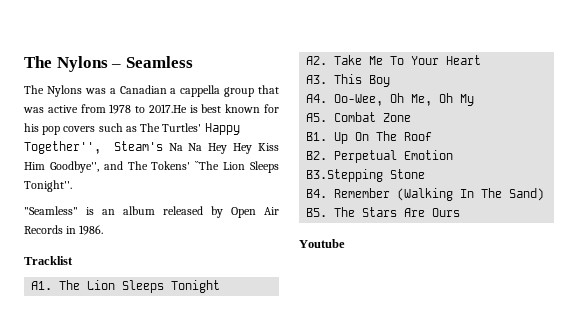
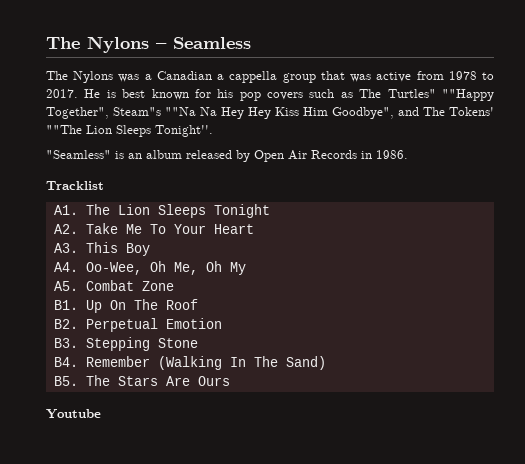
- The Nylons was a Canadian a cappella group that was active from 1978 to 2017.He is best known for his pop covers such as The Turtles' Happy Together'', Steam's Na Na Hey Hey Kiss Him Goodbye'', and The Tokens' ``The Lion Sleeps Tonight''.
+ The Nylons was a Canadian a cappella group that was active from 1978 to 2017. He is best known for his pop covers such as The Turtles" ""Happy Together", Steam"s ""Na Na Hey Hey Kiss Him Goodbye", and The Tokens' ""The Lion Sleeps Tonight''.
- B3.Stepping Stone
+ B3. Stepping Stone

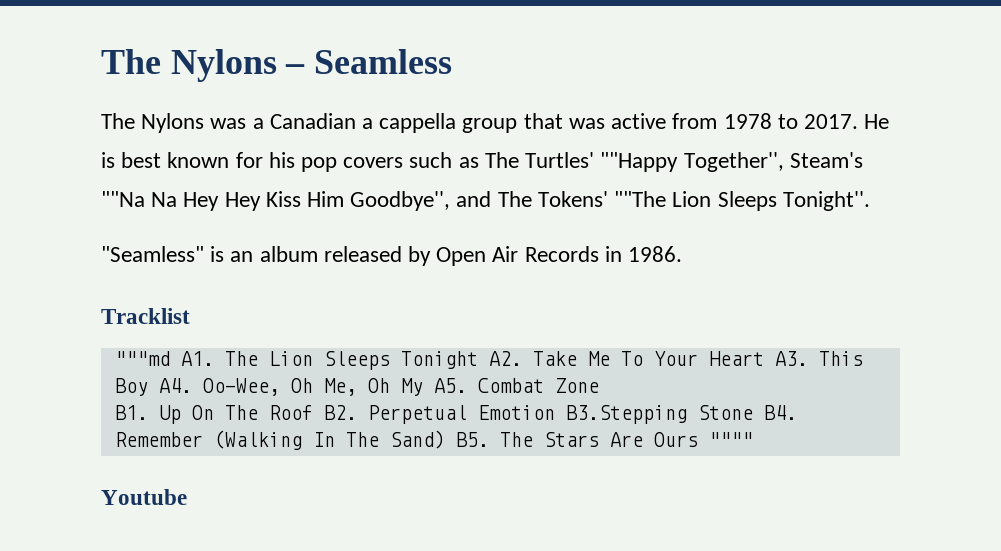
- He is best known for his pop covers such as The Turtles" ""Happy Together", Steam"s ""Na Na Hey Hey Kiss Him Goodbye", and The Tokens' ""The Lion Sleeps Tonight''.
+ He is best known for his pop covers such as The Turtles' ""Happy Together'', Steam's ""Na Na Hey Hey Kiss Him Goodbye'', and The Tokens' ""The Lion Sleeps Tonight''.
- A1. The Lion Sleeps Tonight
- A2. Take Me To Your Heart
- A3. This Boy
- A4. Oo-Wee, Oh Me, Oh My
- A5. Combat Zone
+ """md A1. The Lion Sleeps Tonight A2. Take Me To Your Heart A3. This Boy A4. Oo-Wee, Oh Me, Oh My A5. Combat Zone
- B1. Up On The Roof
- B2. Perpetual Emotion
- B3. Stepping Stone
- B4. Remember (Walking In The Sand)
- B5. The Stars Are Ours
+ B1. Up On The Roof B2. Perpetual Emotion B3.Stepping Stone B4. Remember (Walking In The Sand) B5. The Stars Are Ours """"

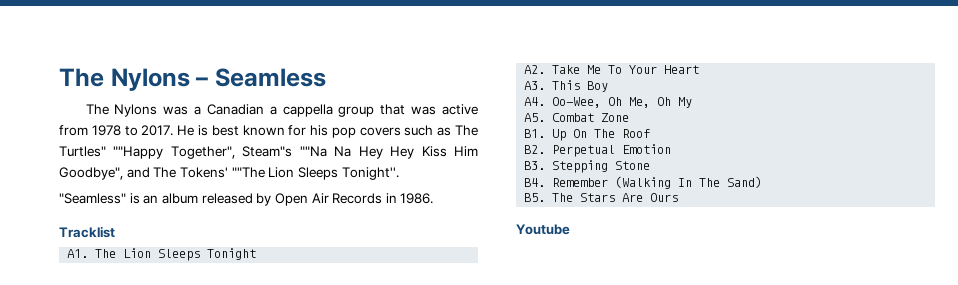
- He is best known for his pop covers such as The Turtles' ""Happy Together'', Steam's ""Na Na Hey Hey Kiss Him Goodbye'', and The Tokens' ""The Lion Sleeps Tonight''.
+ He is best known for his pop covers such as The Turtles" ""Happy Together", Steam"s ""Na Na Hey Hey Kiss Him Goodbye", and The Tokens' ""The Lion Sleeps Tonight''.
- """md A1. The Lion Sleeps Tonight A2. Take Me To Your Heart A3. This Boy A4. Oo-Wee, Oh Me, Oh My A5. Combat Zone
+ A1. The Lion Sleeps Tonight
+ A2. Take Me To Your Heart
+ A3. This Boy
+ A4. Oo-Wee, Oh Me, Oh My
+ A5. Combat Zone
- B1. Up On The Roof B2. Perpetual Emotion B3.Stepping Stone B4. Remember (Walking In The Sand) B5. The Stars Are Ours """"
+ B1. Up On The Roof
+ B2. Perpetual Emotion
+ B3. Stepping Stone
+ B4. Remember (Walking In The Sand)
+ B5. The Stars Are Ours

